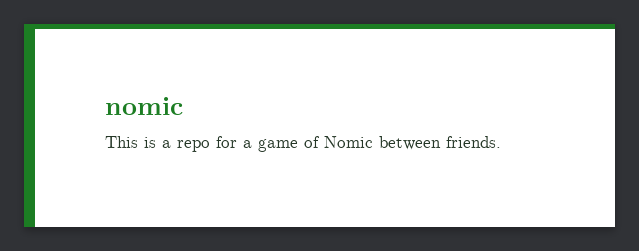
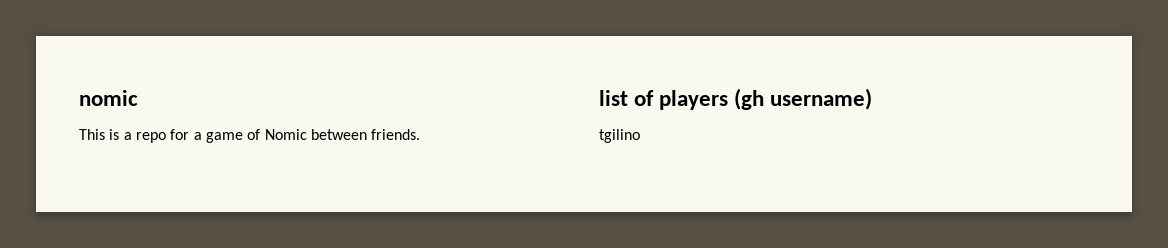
+ list of players (gh username)
+ tgilino

